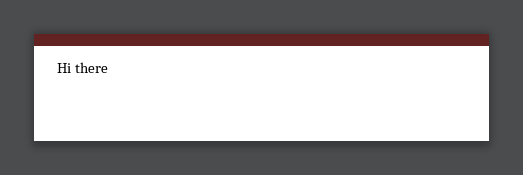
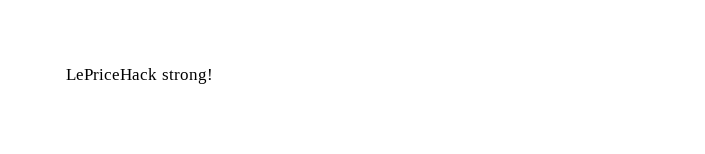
- Hi there
+ LePriceHack strong!

